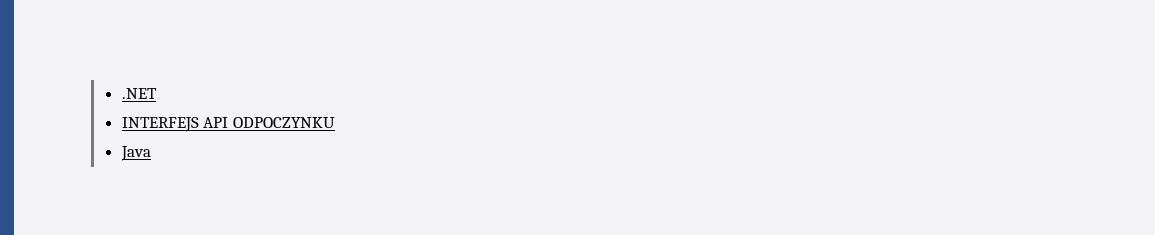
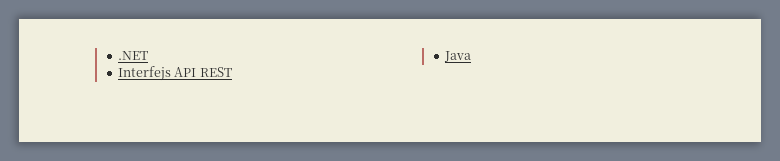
- INTERFEJS API ODPOCZYNKU
+ Interfejs API REST

